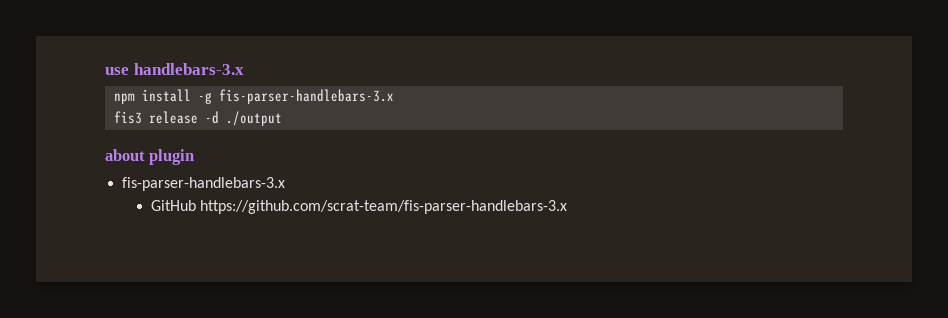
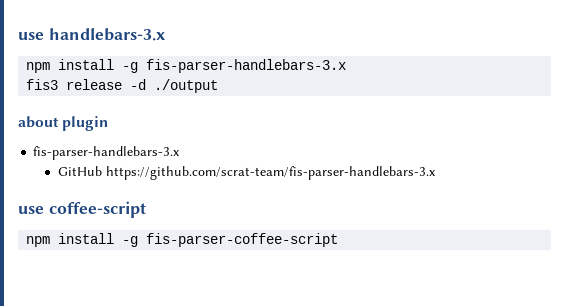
+ use coffee-script
+ npm install -g fis-parser-coffee-script

